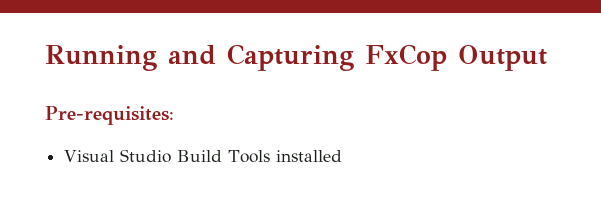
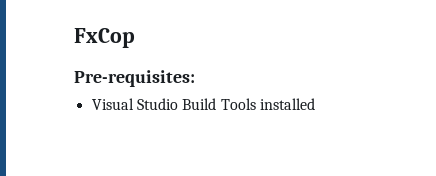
- Running and Capturing FxCop Output
+ FxCop

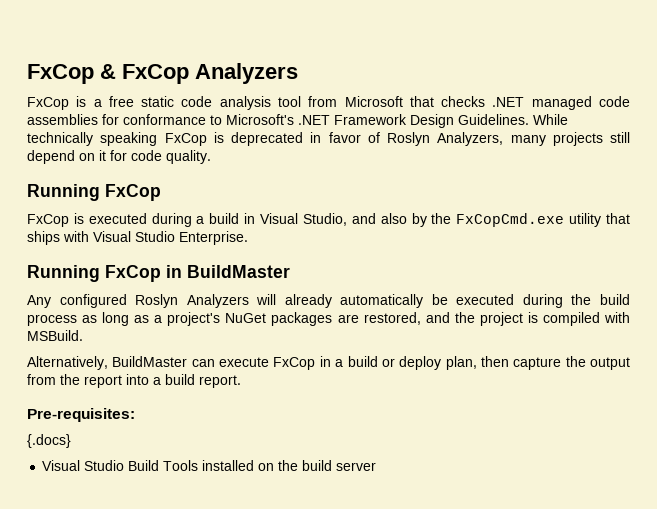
- FxCop
+ FxCop & FxCop Analyzers
+ FxCop is a free static code analysis tool from Microsoft that checks .NET managed code assemblies for conformance to Microsoft's .NET Framework Design Guidelines. While technically speaking FxCop is deprecated in favor of Roslyn Analyzers, many projects still depend on it for code quality.
+ Running FxCop
+ FxCop is executed during a build in Visual Studio, and also by the FxCopCmd.exe utility that ships with Visual Studio Enterprise.
+ Running FxCop in BuildMaster
+ Any configured Roslyn Analyzers will already automatically be executed during the build process as long as a project's NuGet packages are restored, and the project is compiled with MSBuild.
+ Alternatively, BuildMaster can execute FxCop in a build or deploy plan, then capture the output from the report into a build report.
+ {.docs}
- Visual Studio Build Tools installed
+ Visual Studio Build Tools installed on the build server

